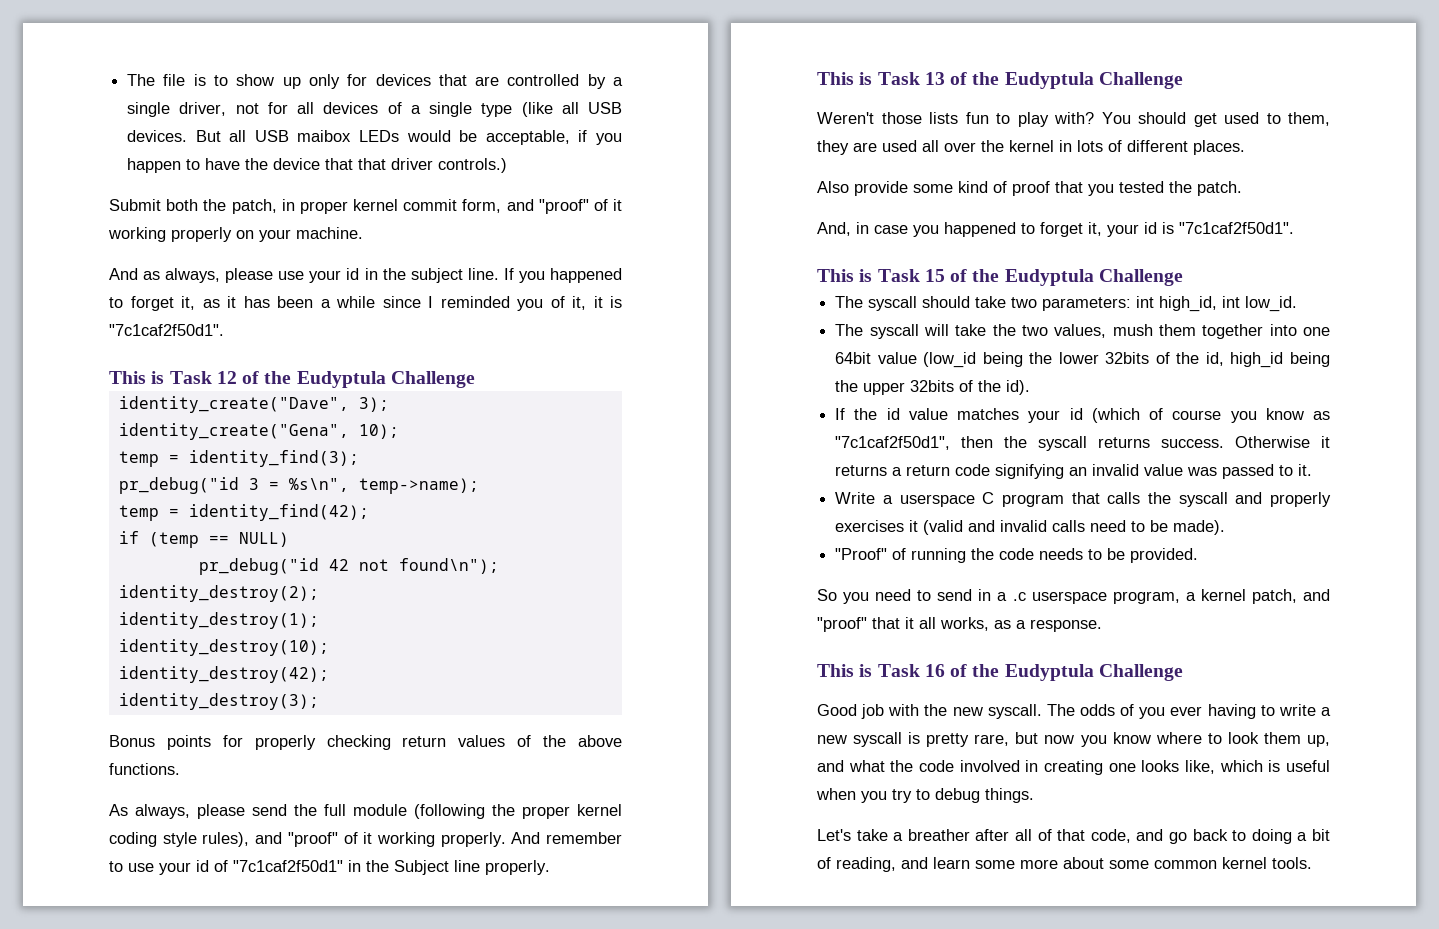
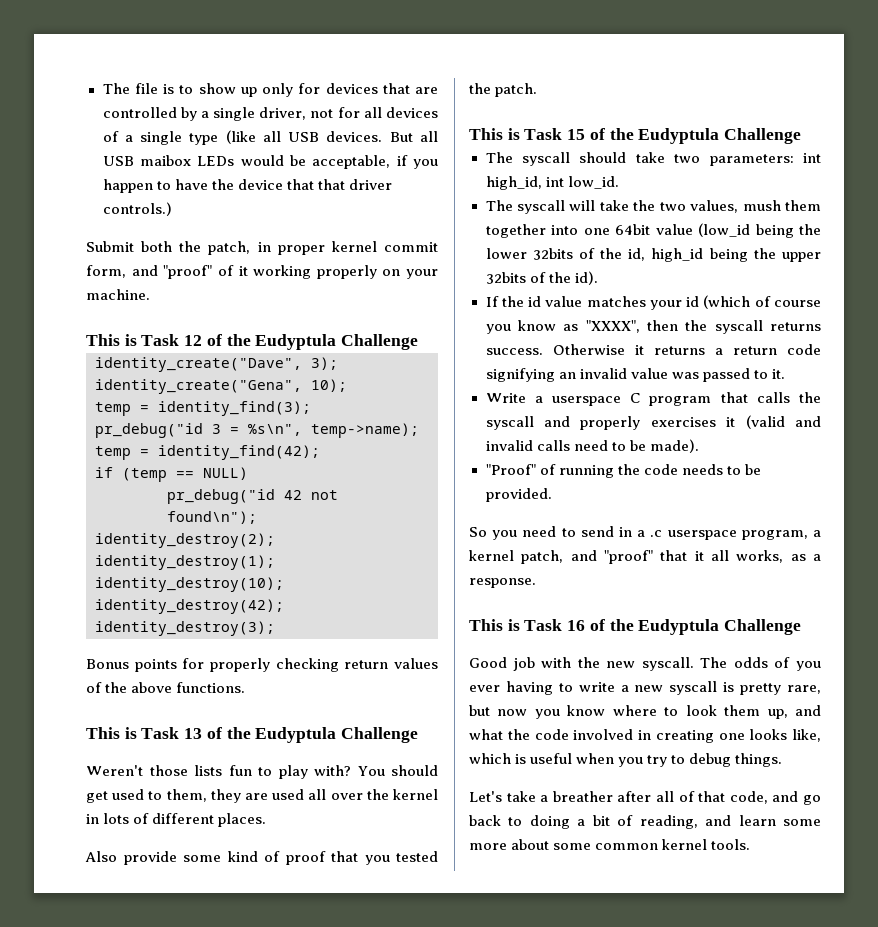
- And as always, please use your id in the subject line. If you happened to forget it, as it has been a while since I reminded you of it, it is "7c1caf2f50d1".
- As always, please send the full module (following the proper kernel coding style rules), and "proof" of it working properly. And remember to use your id of "7c1caf2f50d1" in the Subject line properly.
- And, in case you happened to forget it, your id is "7c1caf2f50d1".
- If the id value matches your id (which of course you know as "7c1caf2f50d1", then the syscall returns success.
+ If the id value matches your id (which of course you know as "XXXX", then the syscall returns success.

